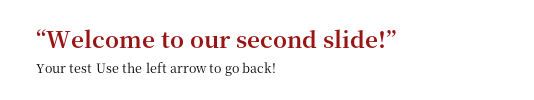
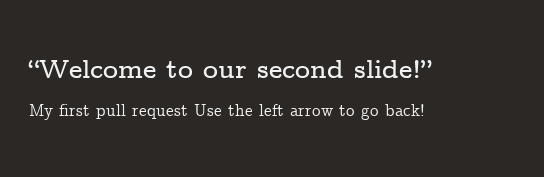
- Your test Use the left arrow to go back!
+ My first pull request Use the left arrow to go back!

